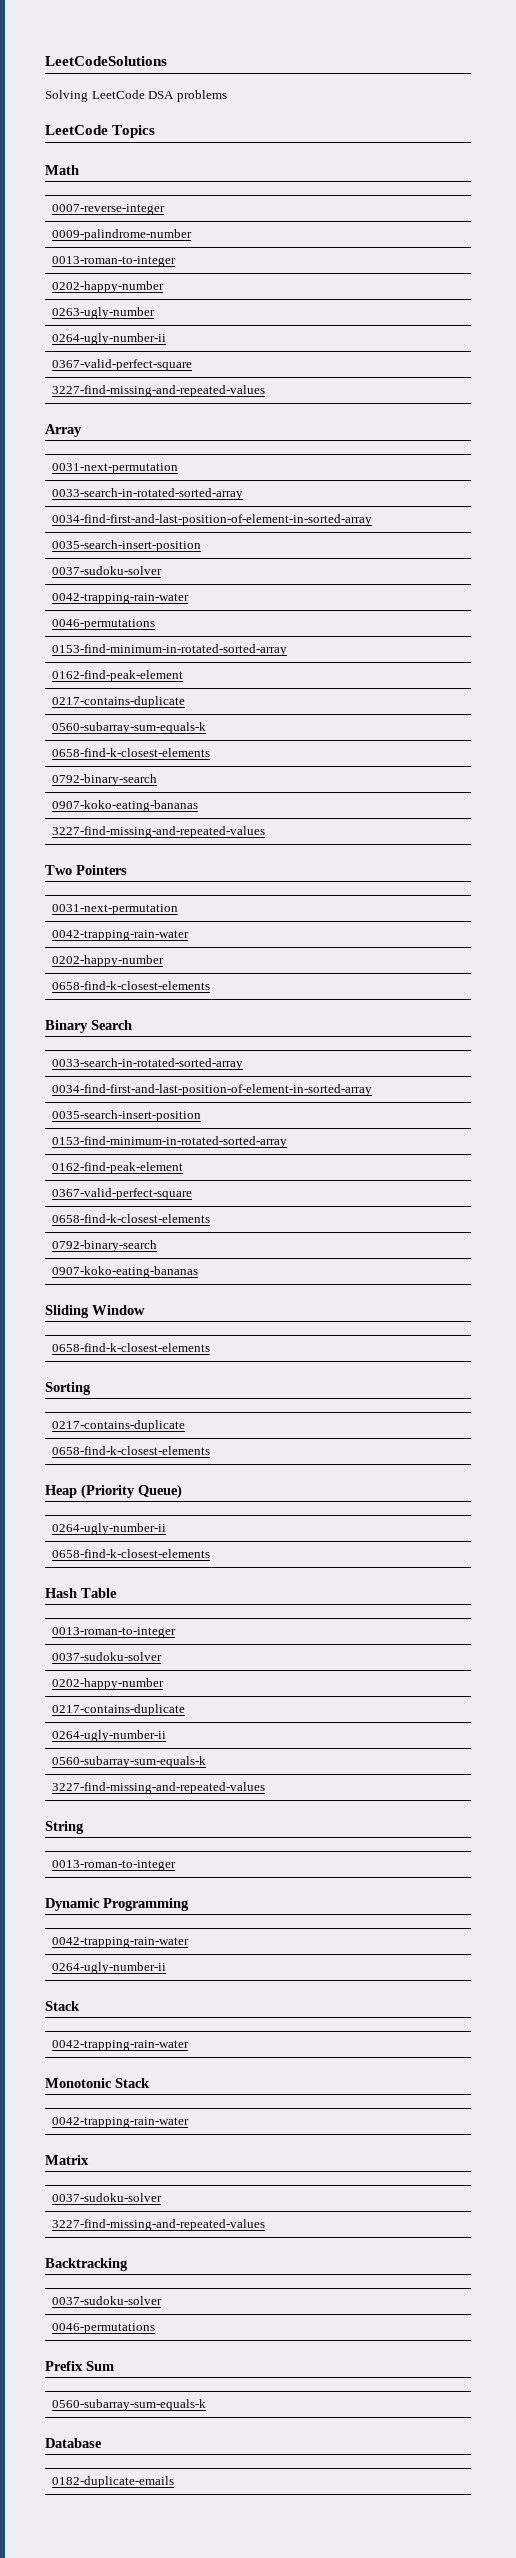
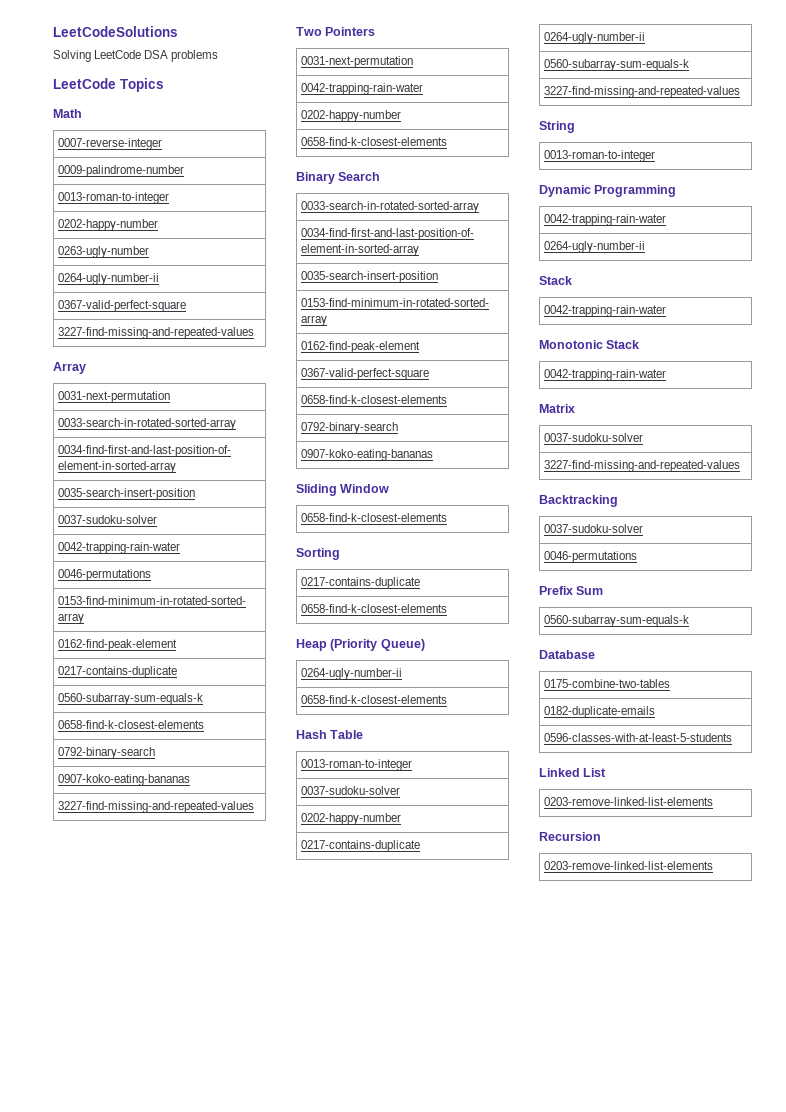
+ 0175-combine-two-tables
+ 0596-classes-with-at-least-5-students
+ Linked List
+ 0203-remove-linked-list-elements
+ Recursion
+ 0203-remove-linked-list-elements

